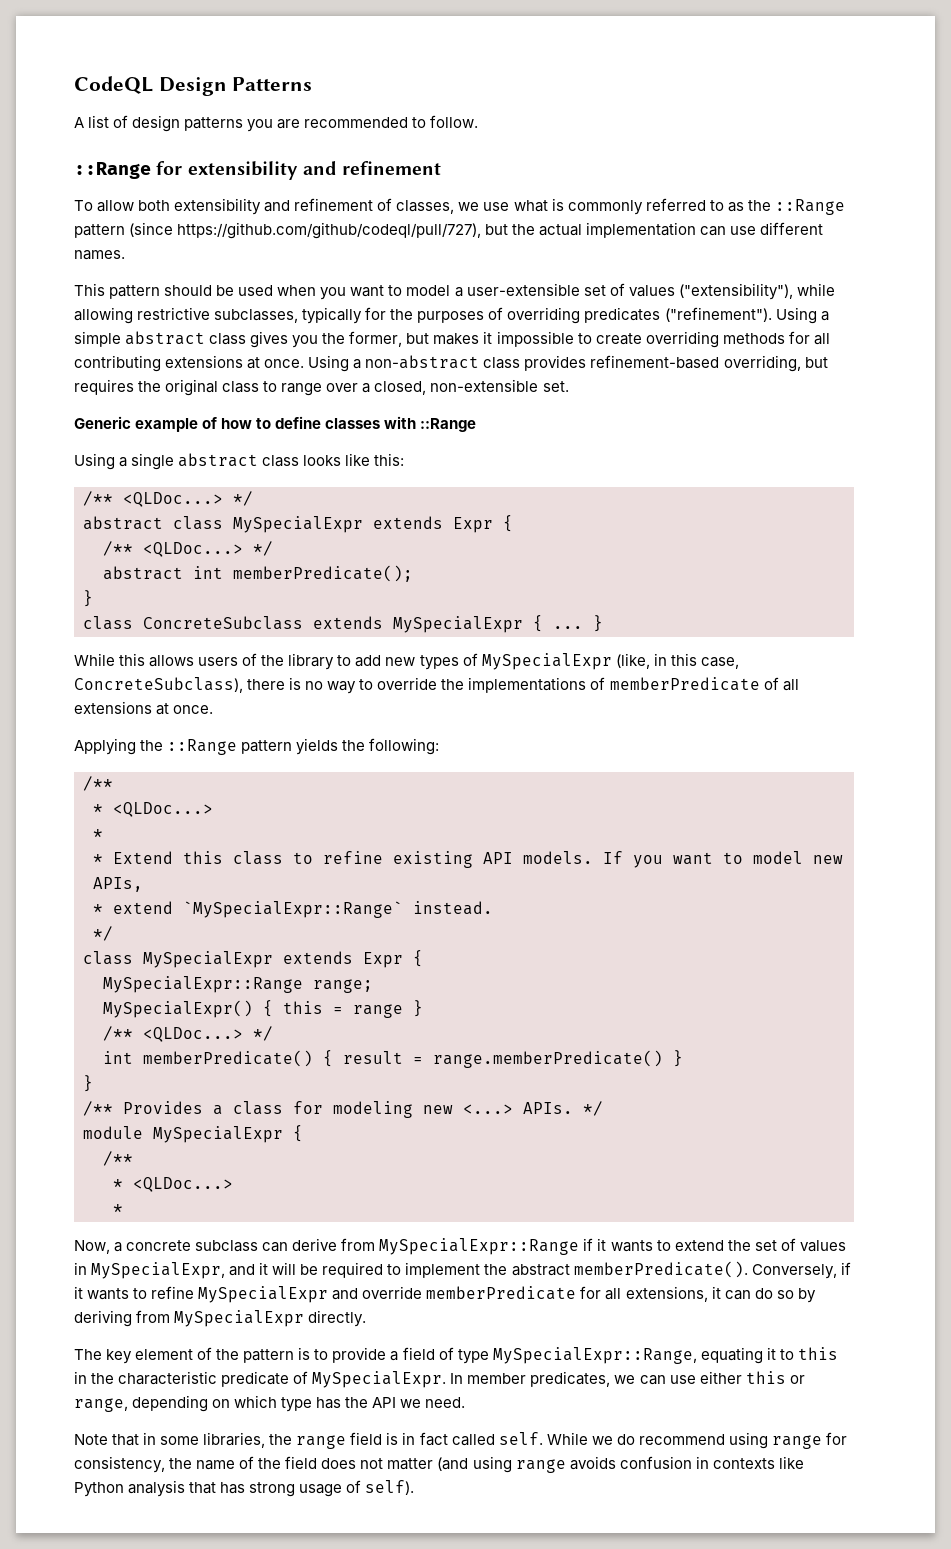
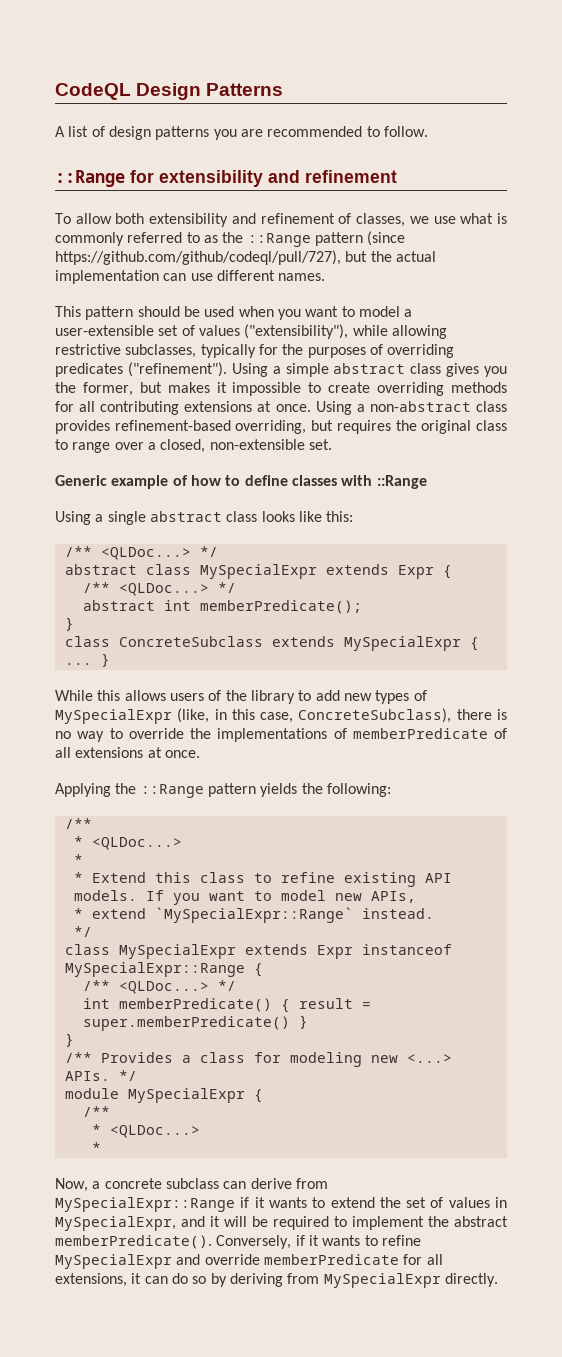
  * extend `MySpecialExpr::Range` instead.
  */
- class MySpecialExpr extends Expr {
- MySpecialExpr::Range range;
- MySpecialExpr() { this = range }
+ class MySpecialExpr extends Expr instanceof MySpecialExpr::Range {
- int memberPredicate() { result = range.memberPredicate() }
+ int memberPredicate() { result = super.memberPredicate() }
- The key element of the pattern is to provide a field of type MySpecialExpr::Range, equating it to this in the characteristic predicate of MySpecialExpr. In member predicates, we can use either this or range, depending on which type has the API we need.
- Note that in some libraries, the range field is in fact called self. While we do recommend using range for consistency, the name of the field does not matter (and using range avoids confusion in contexts like Python analysis that has strong usage of self).

